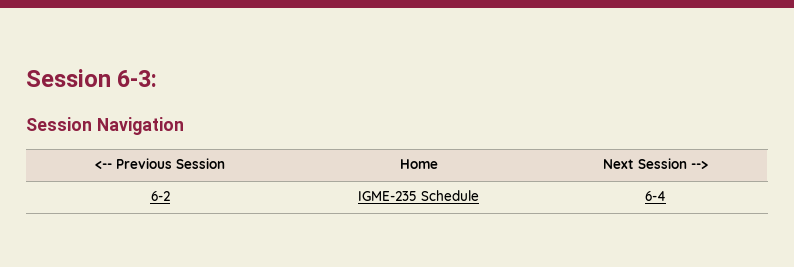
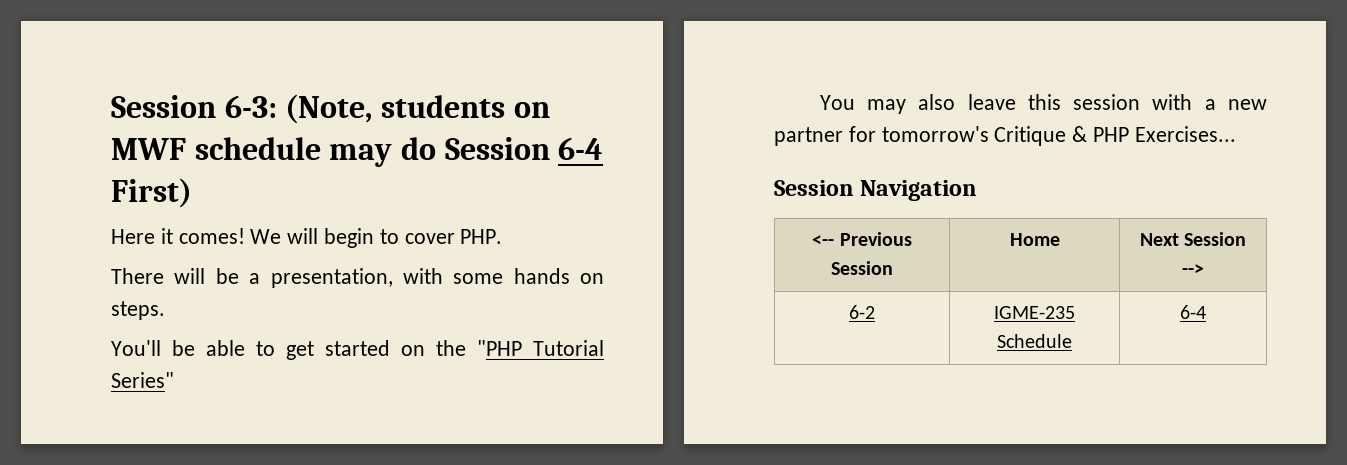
- Session 6-3:
+ Session 6-3: (Note, students on MWF schedule may do Session 6-4 First)
+ Here it comes! We will begin to cover PHP.
+ There will be a presentation, with some hands on steps.
+ You'll be able to get started on the "PHP Tutorial Series"
+ You may also leave this session with a new partner for tomorrow's Critique & PHP Exercises...

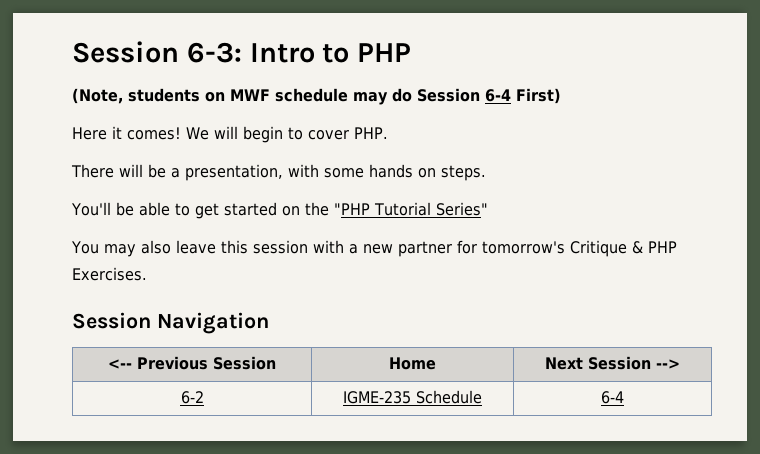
- Session 6-3: (Note, students on MWF schedule may do Session 6-4 First)
+ Session 6-3: Intro to PHP
+ (Note, students on MWF schedule may do Session 6-4 First)
- You may also leave this session with a new partner for tomorrow's Critique & PHP Exercises...
+ You may also leave this session with a new partner for tomorrow's Critique & PHP Exercises.

